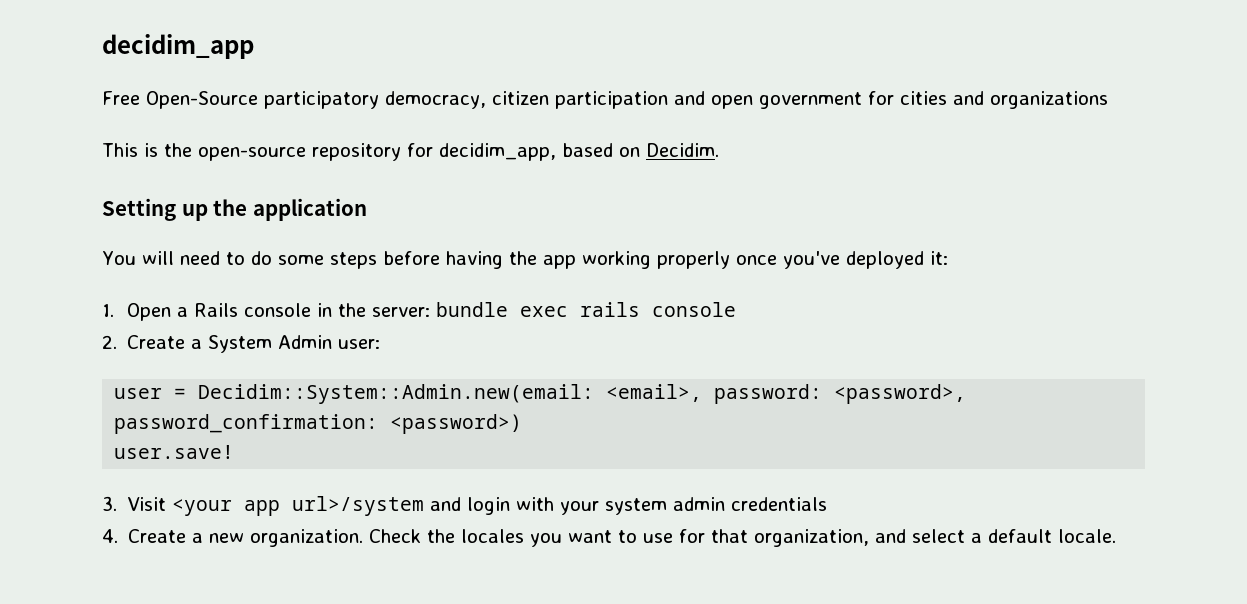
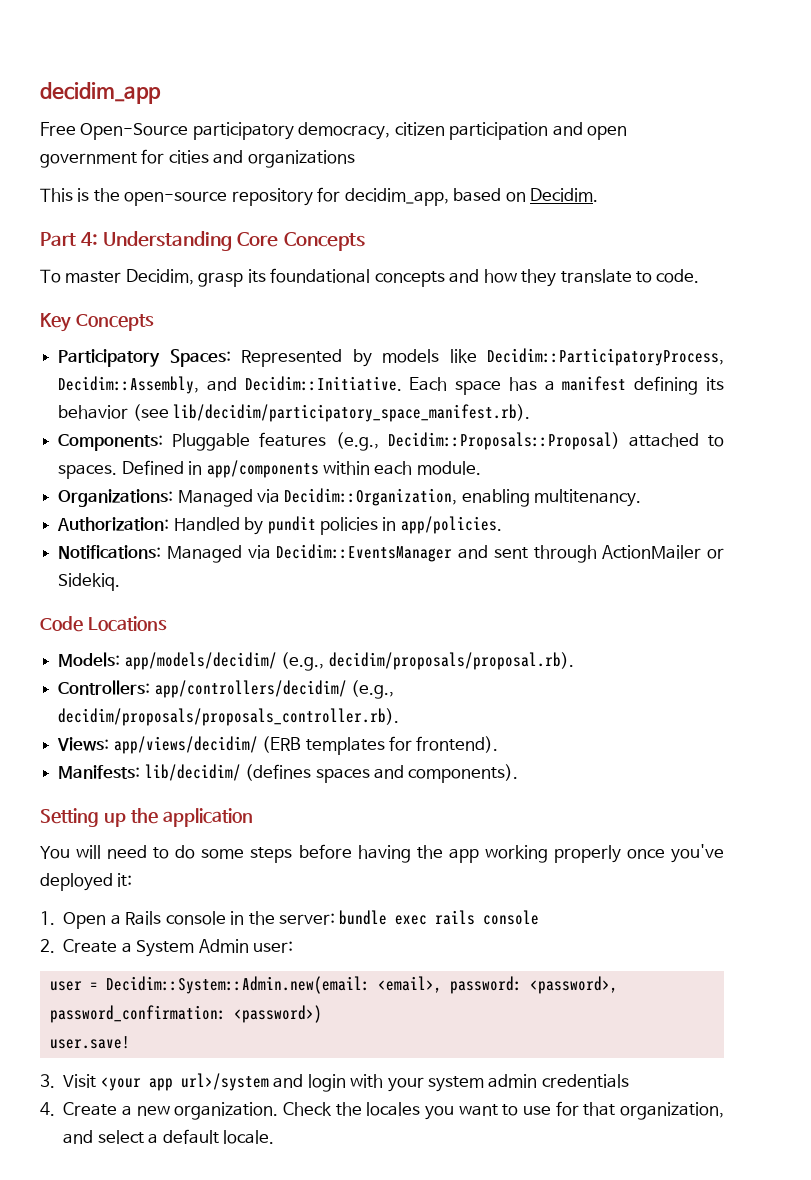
+ Part 4: Understanding Core Concepts
+ To master Decidim, grasp its foundational concepts and how they translate to code.
+ Key Concepts
+ Participatory Spaces: Represented by models like Decidim::ParticipatoryProcess, Decidim::Assembly, and Decidim::Initiative. Each space has a manifest defining its behavior (see lib/decidim/participatory_space_manifest.rb).
+ Components: Pluggable features (e.g., Decidim::Proposals::Proposal) attached to spaces. Defined in app/components within each module.
+ Organizations: Managed via Decidim::Organization, enabling multitenancy.
+ Authorization: Handled by pundit policies in app/policies.
+ Notifications: Managed via Decidim::EventsManager and sent through ActionMailer or Sidekiq.
+ Code Locations
+ Models: app/models/decidim/ (e.g., decidim/proposals/proposal.rb).
+ Controllers: app/controllers/decidim/ (e.g., decidim/proposals/proposals_controller.rb).
+ Views: app/views/decidim/ (ERB templates for frontend).
+ Manifests: lib/decidim/ (defines spaces and components).

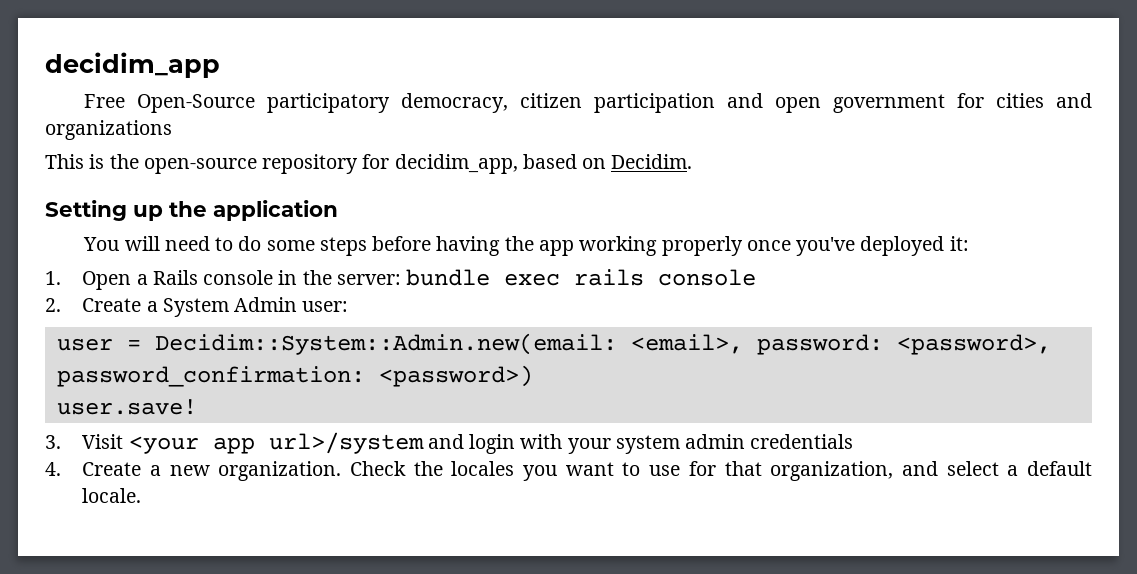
- Part 4: Understanding Core Concepts
- To master Decidim, grasp its foundational concepts and how they translate to code.
- Key Concepts
- Participatory Spaces: Represented by models like Decidim::ParticipatoryProcess, Decidim::Assembly, and Decidim::Initiative. Each space has a manifest defining its behavior (see lib/decidim/participatory_space_manifest.rb).
- Components: Pluggable features (e.g., Decidim::Proposals::Proposal) attached to spaces. Defined in app/components within each module.
- Organizations: Managed via Decidim::Organization, enabling multitenancy.
- Authorization: Handled by pundit policies in app/policies.
- Notifications: Managed via Decidim::EventsManager and sent through ActionMailer or Sidekiq.
- Code Locations
- Models: app/models/decidim/ (e.g., decidim/proposals/proposal.rb).
- Controllers: app/controllers/decidim/ (e.g., decidim/proposals/proposals_controller.rb).
- Views: app/views/decidim/ (ERB templates for frontend).
- Manifests: lib/decidim/ (defines spaces and components).

